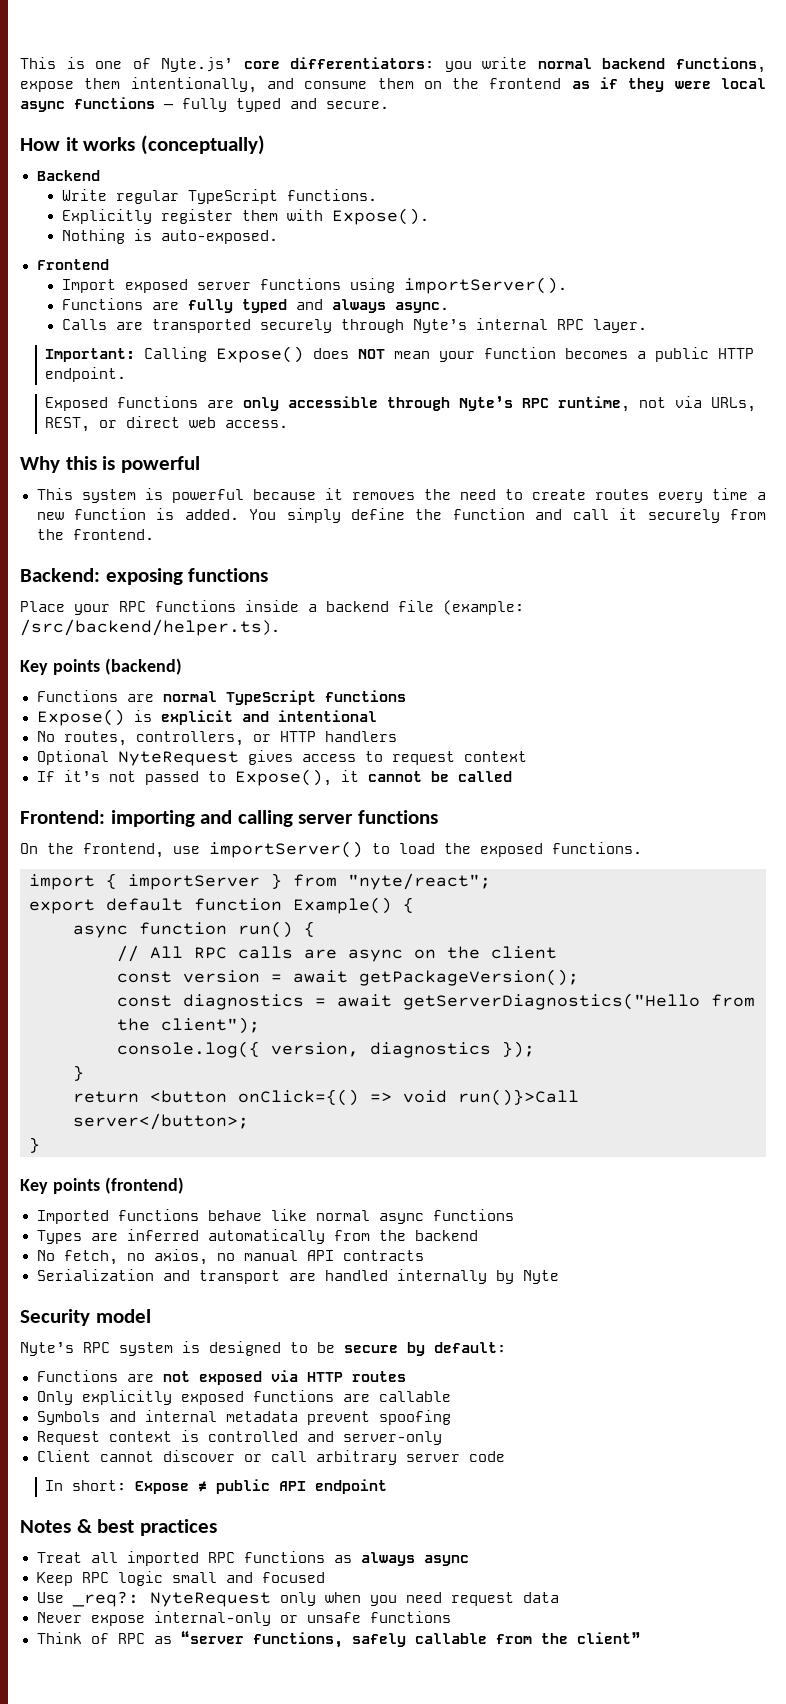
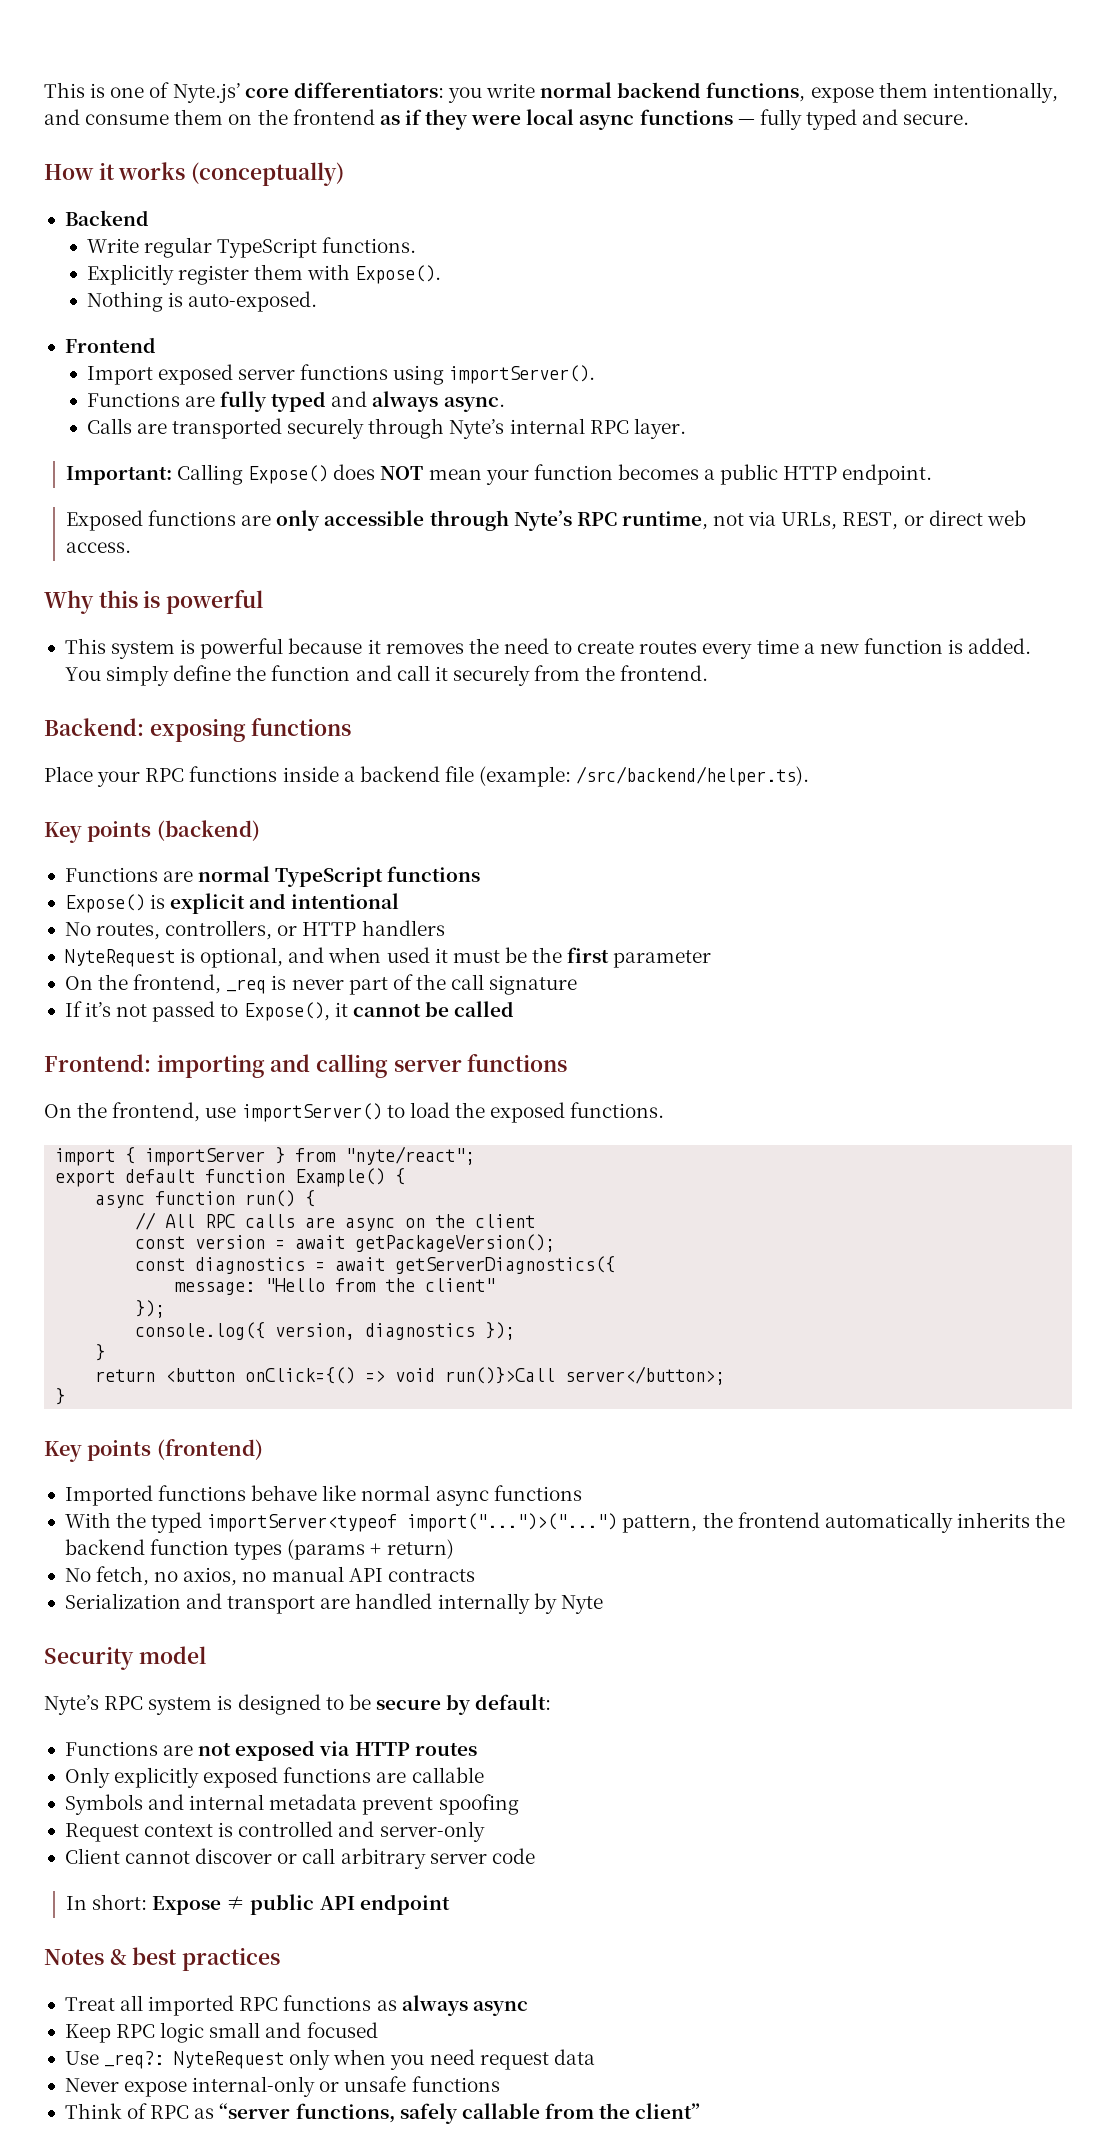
- Optional NyteRequest gives access to request context
+ NyteRequest is optional, and when used it must be the first parameter
+ On the frontend, _req is never part of the call signature
- const diagnostics = await getServerDiagnostics("Hello from the client");
+ const diagnostics = await getServerDiagnostics({
+ message: "Hello from the client"
+ });
- Types are inferred automatically from the backend
+ With the typed importServer<typeof import("...")>("...") pattern, the frontend automatically inherits the backend function types (params + return)

